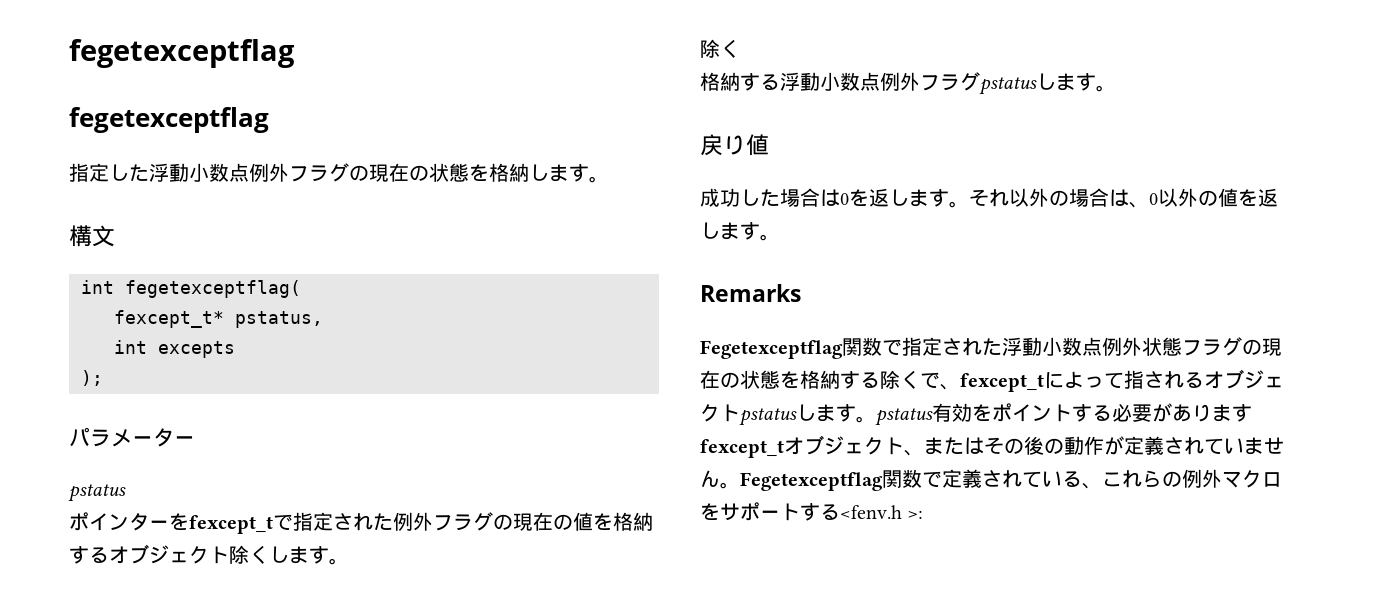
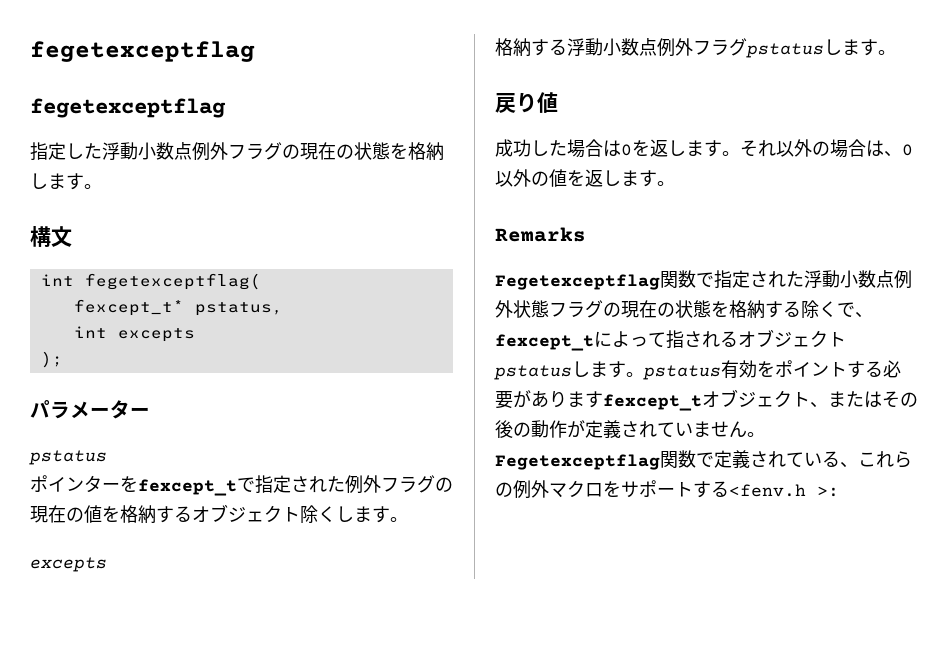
  ポインターをfexcept_tで指定された例外フラグの現在の値を格納するオブジェクト除くします。
- 除く
+ excepts

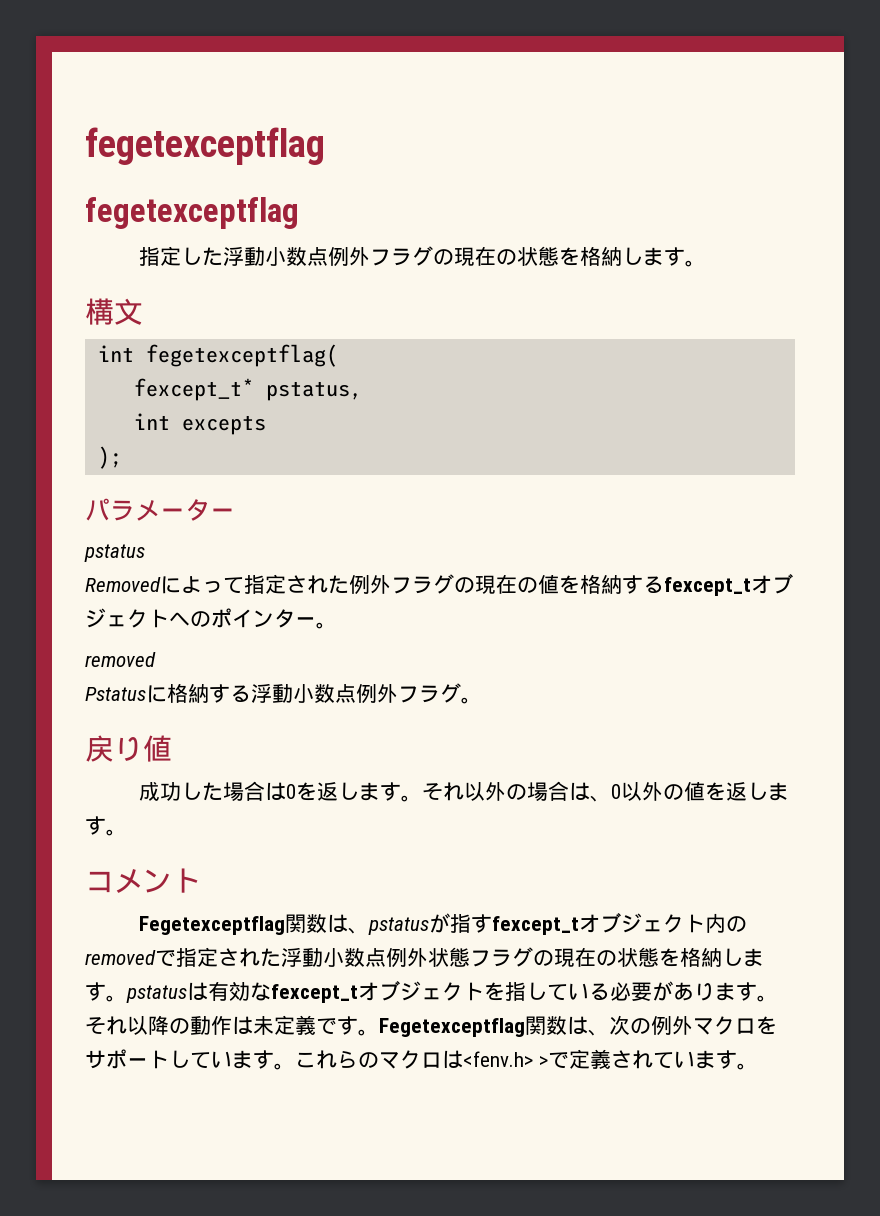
- ポインターをfexcept_tで指定された例外フラグの現在の値を格納するオブジェクト除くします。
- excepts
- 格納する浮動小数点例外フラグpstatusします。
+ Removedによって指定された例外フラグの現在の値を格納するfexcept_tオブジェクトへのポインター。
+ removed
+ Pstatusに格納する浮動小数点例外フラグ。
- Remarks
- Fegetexceptflag関数で指定された浮動小数点例外状態フラグの現在の状態を格納する除くで、fexcept_tによって指されるオブジェクトpstatusします。pstatus有効をポイントする必要がありますfexcept_tオブジェクト、またはその後の動作が定義されていません。Fegetexceptflag関数で定義されている、これらの例外マクロをサポートする<fenv.h >:
+ コメント
+ Fegetexceptflag関数は、pstatusが指すfexcept_tオブジェクト内のremovedで指定された浮動小数点例外状態フラグの現在の状態を格納します。pstatusは有効なfexcept_tオブジェクトを指している必要があります。それ以降の動作は未定義です。Fegetexceptflag関数は、次の例外マクロをサポートしています。これらのマクロは<fenv.h> >で定義されています。

